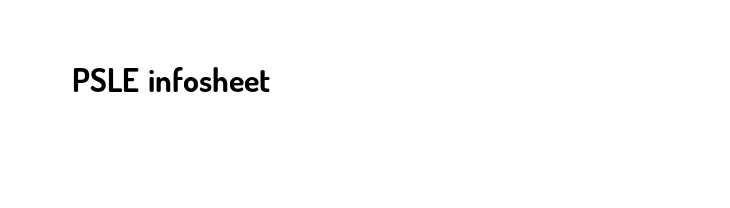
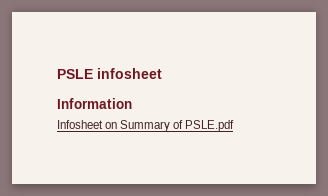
+ Information
+ Infosheet on Summary of PSLE.pdf

